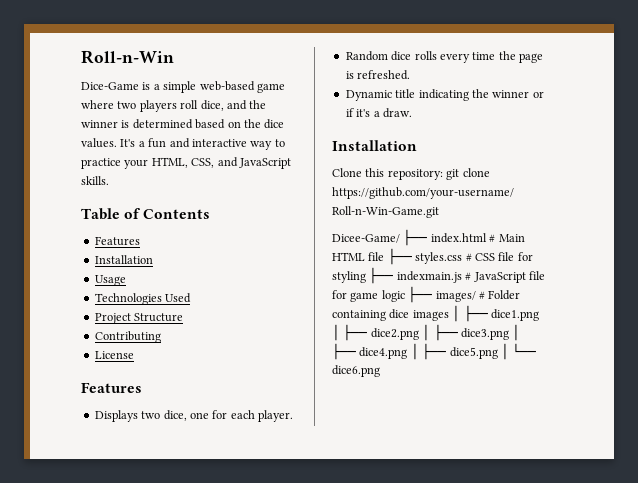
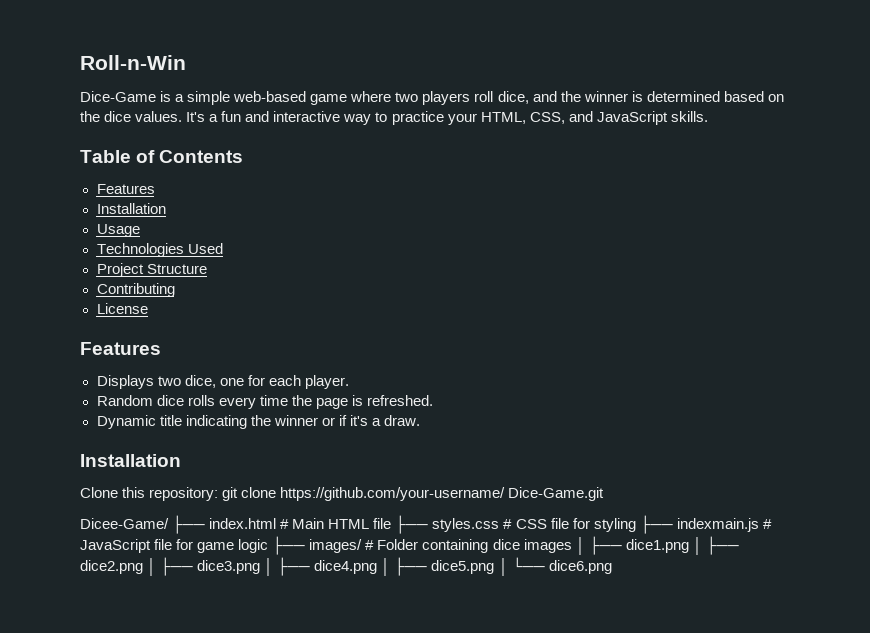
- Clone this repository: git clone https://github.com/your-username/ Roll-n-Win-Game.git
+ Clone this repository: git clone https://github.com/your-username/ Dice-Game.git

